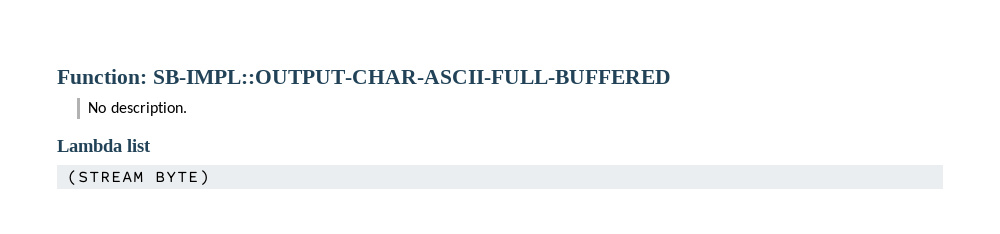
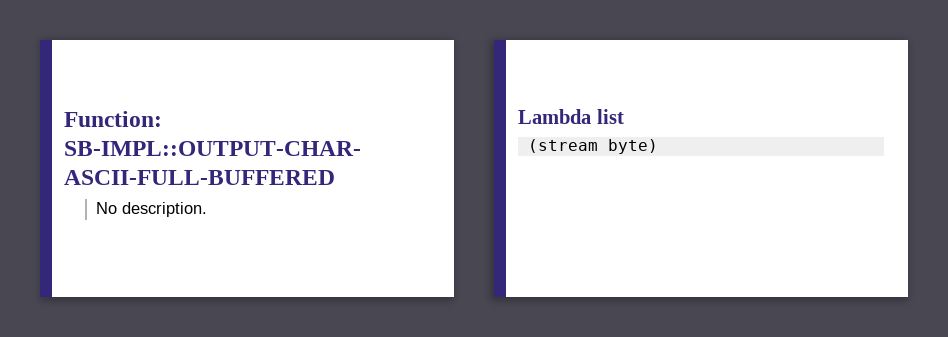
- (STREAM BYTE)
+ (stream byte)

